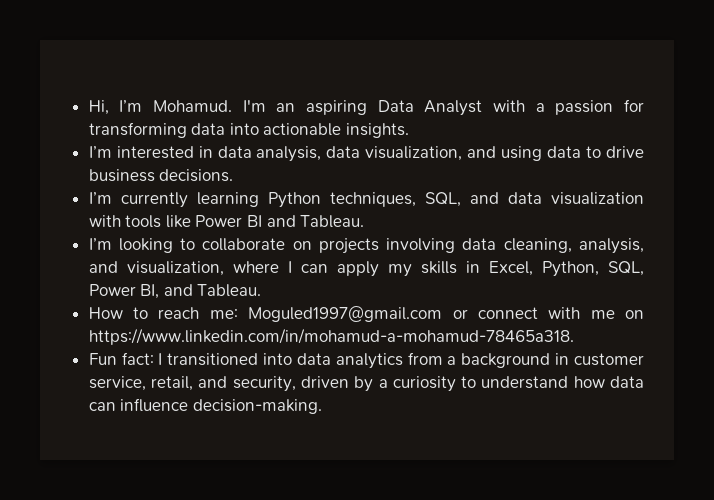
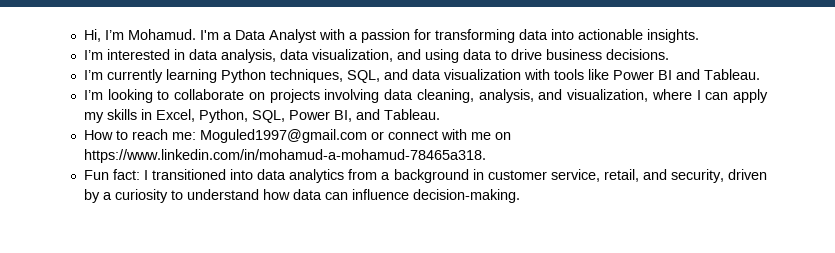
- I'm an aspiring Data Analyst with a passion for transforming data into actionable insights.
+ I'm a Data Analyst with a passion for transforming data into actionable insights.

